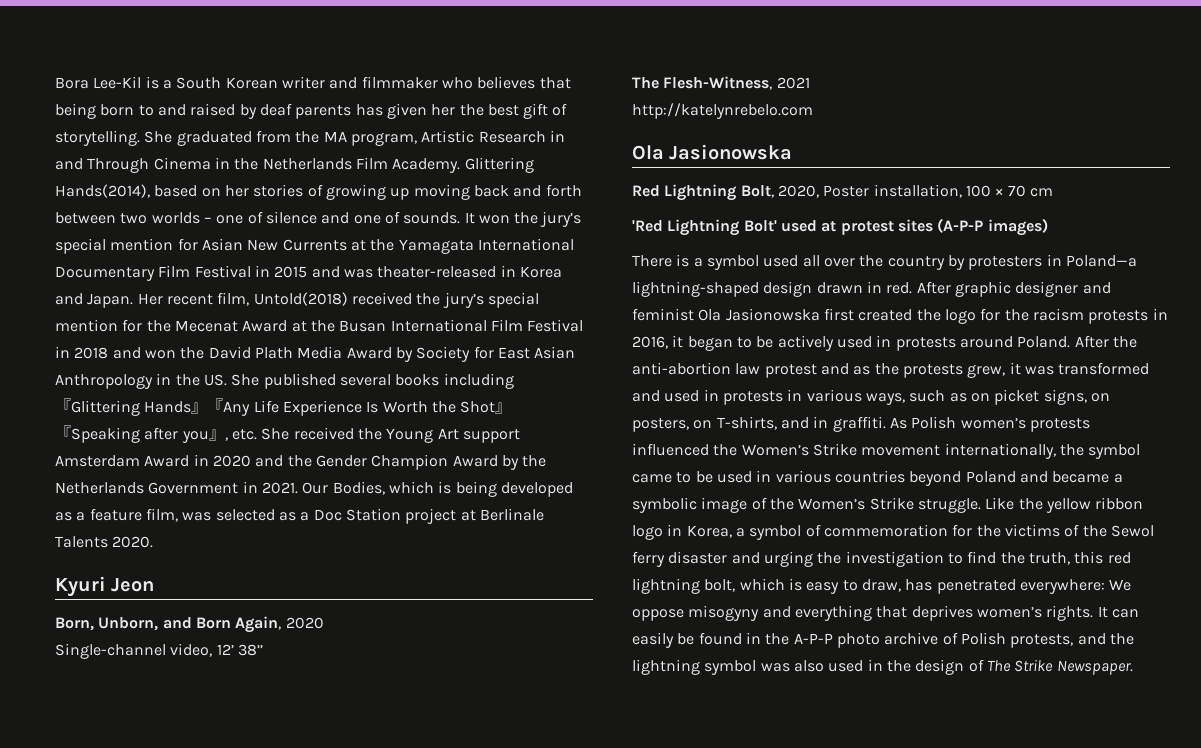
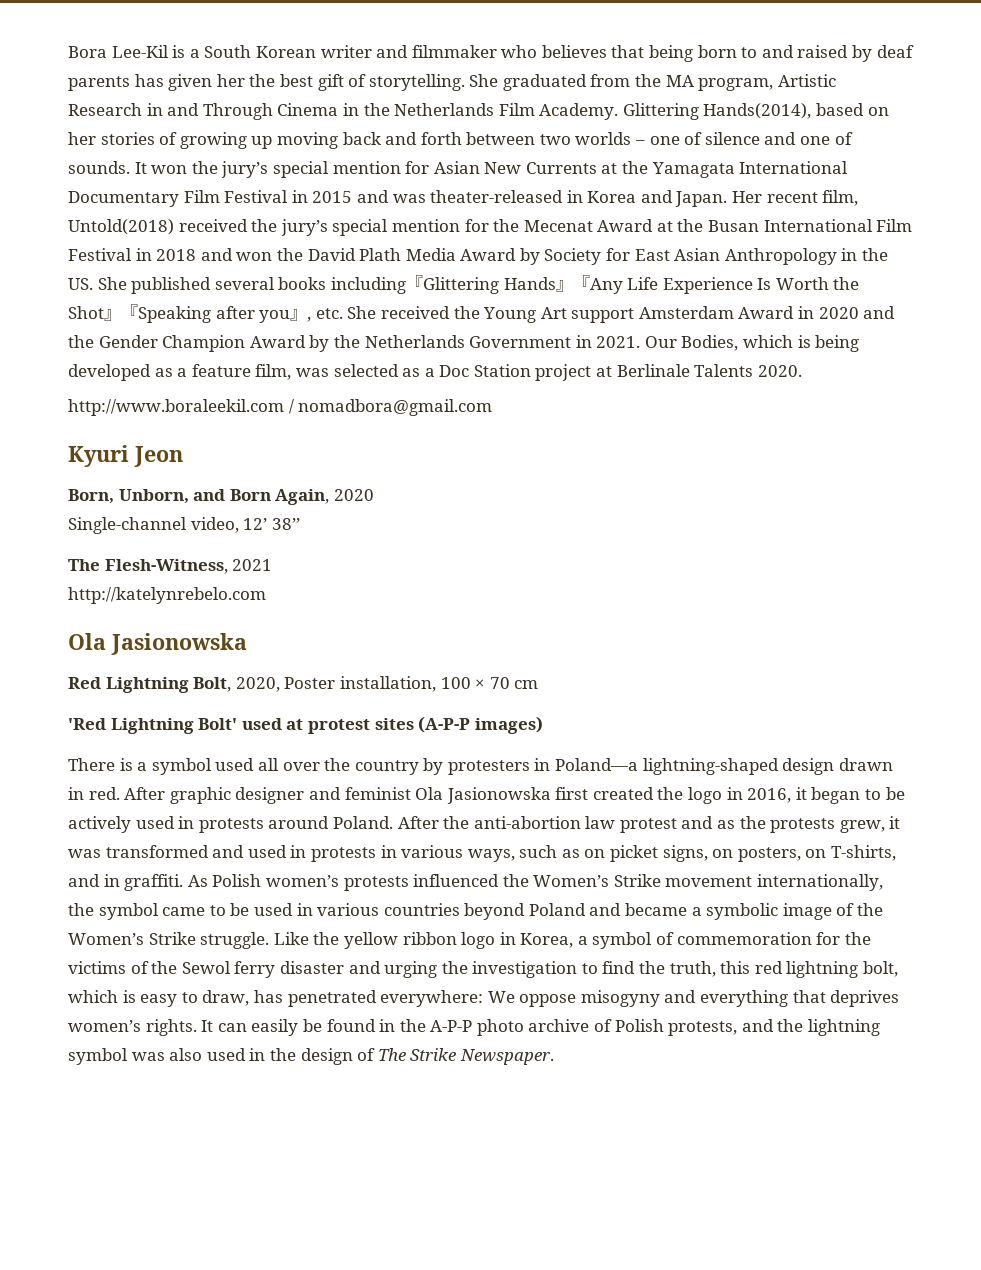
+ http://www.boraleekil.com / nomadbora@gmail.com
- After graphic designer and feminist Ola Jasionowska first created the logo for the racism protests in 2016, it began to be actively used in protests around Poland.
+ After graphic designer and feminist Ola Jasionowska first created the logo in 2016, it began to be actively used in protests around Poland.

